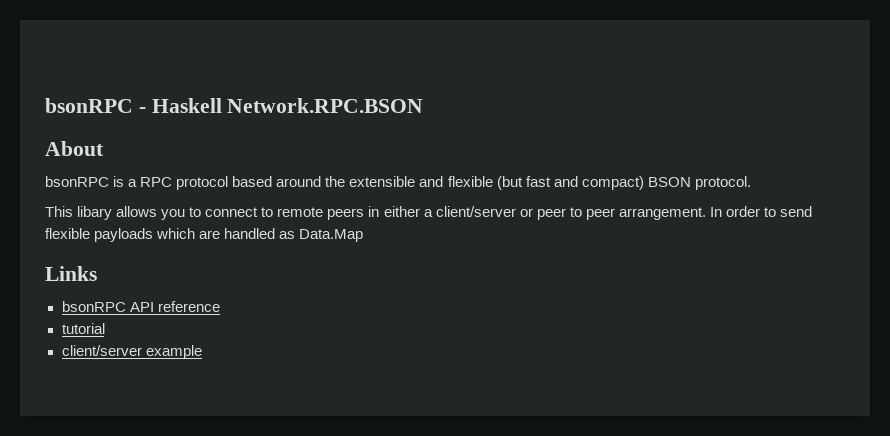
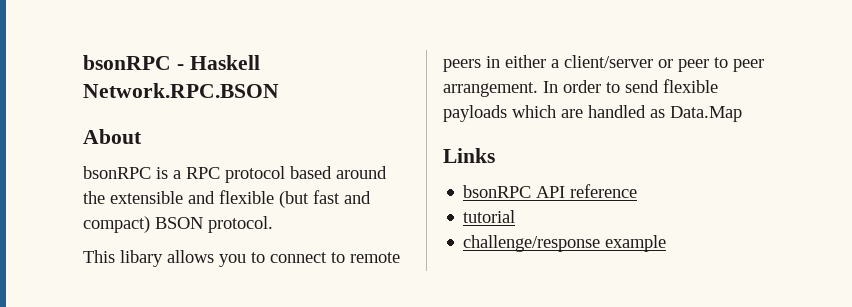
- client/server example
+ challenge/response example

